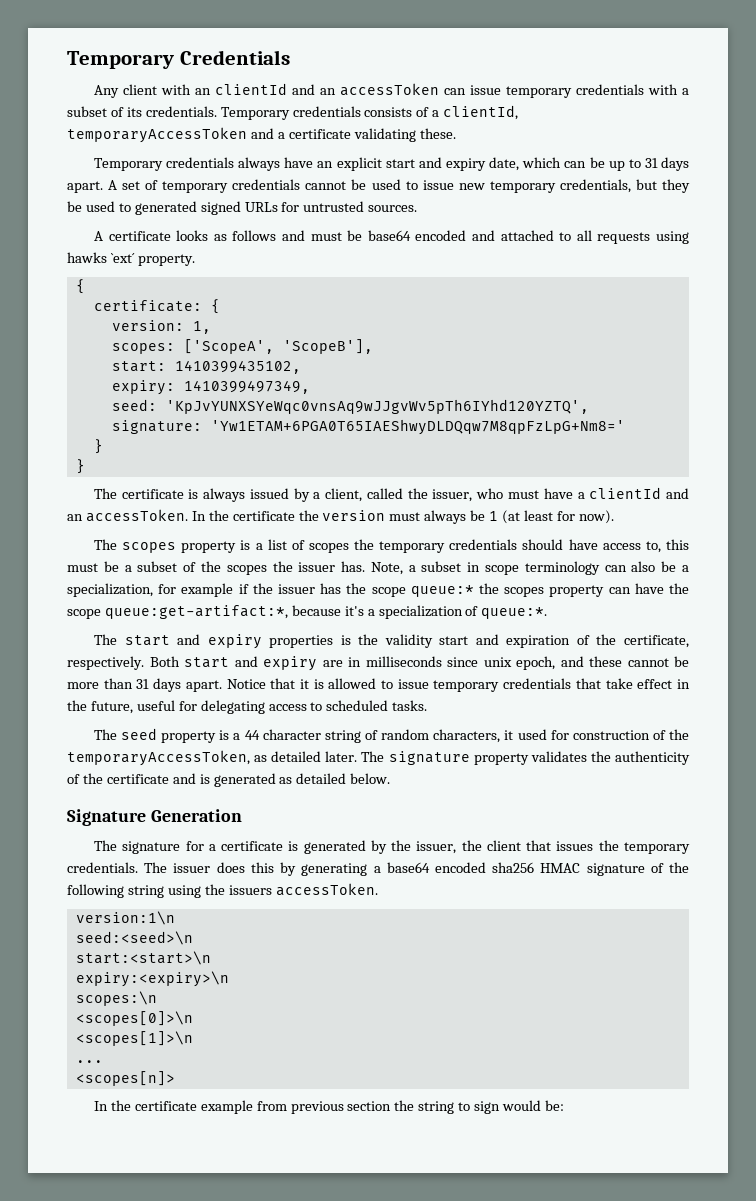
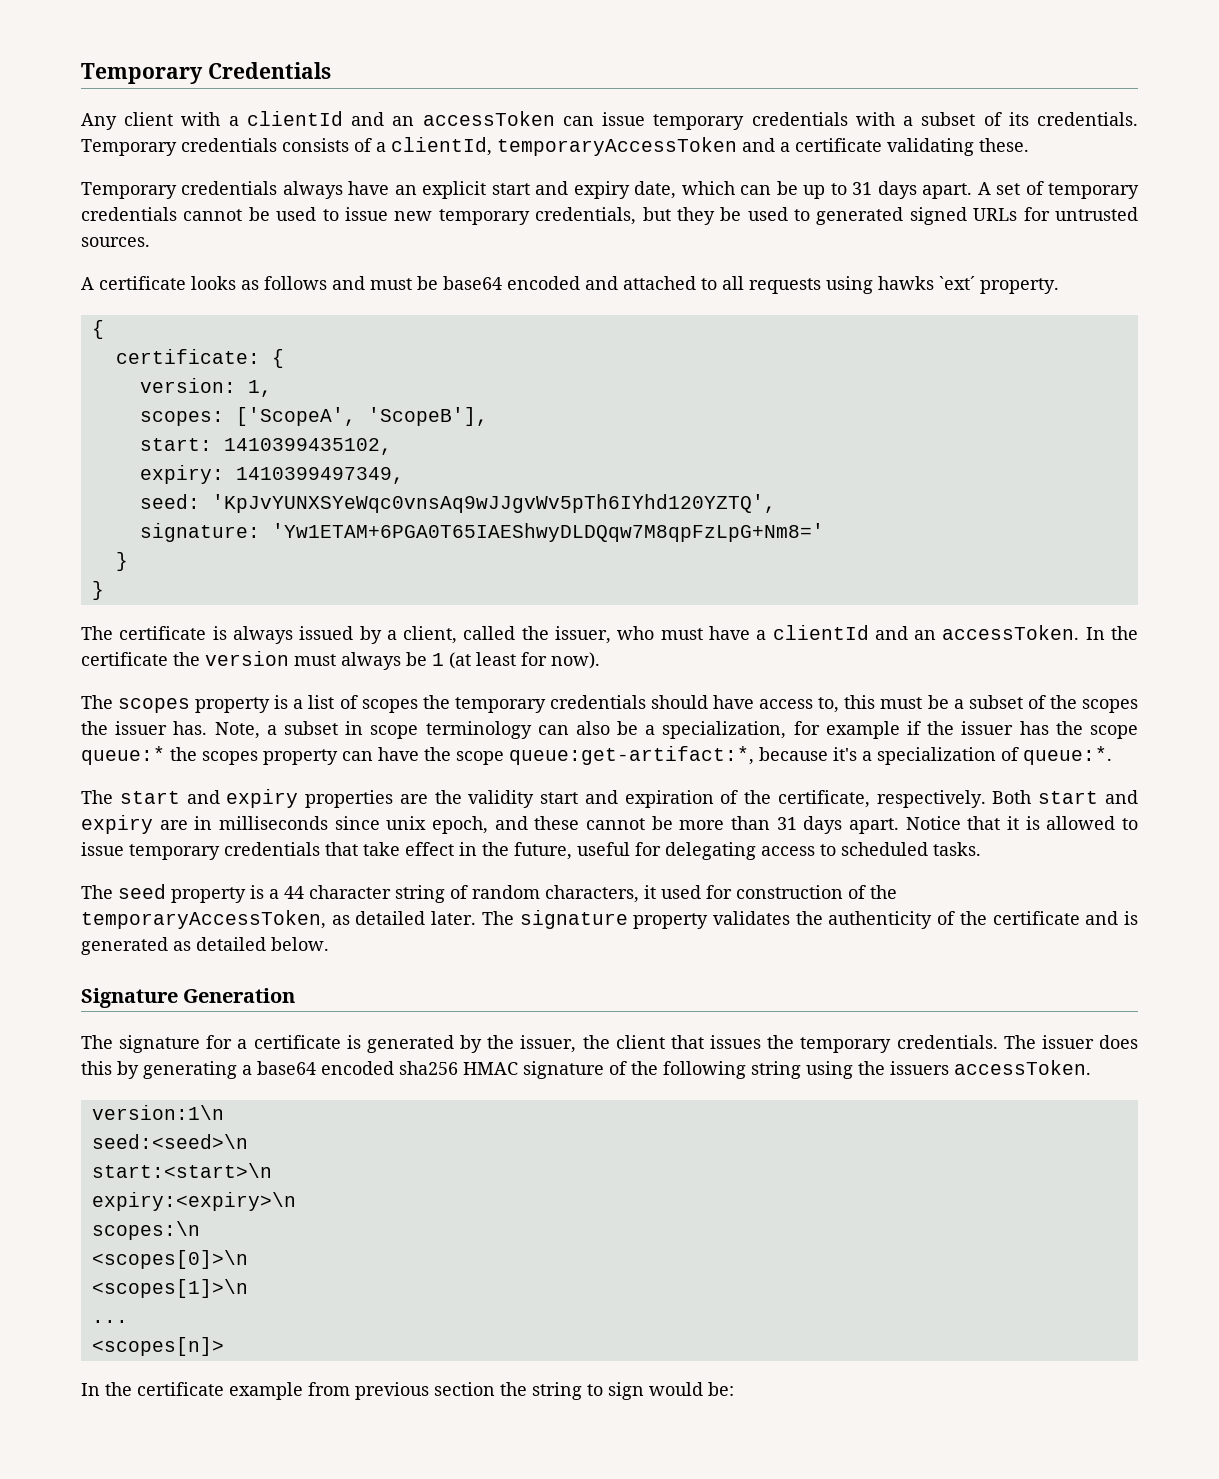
- Any client with an clientId and an accessToken can issue temporary credentials with a subset of its credentials.
+ Any client with a clientId and an accessToken can issue temporary credentials with a subset of its credentials.
- The start and expiry properties is the validity start and expiration of the certificate, respectively.
+ The start and expiry properties are the validity start and expiration of the certificate, respectively.

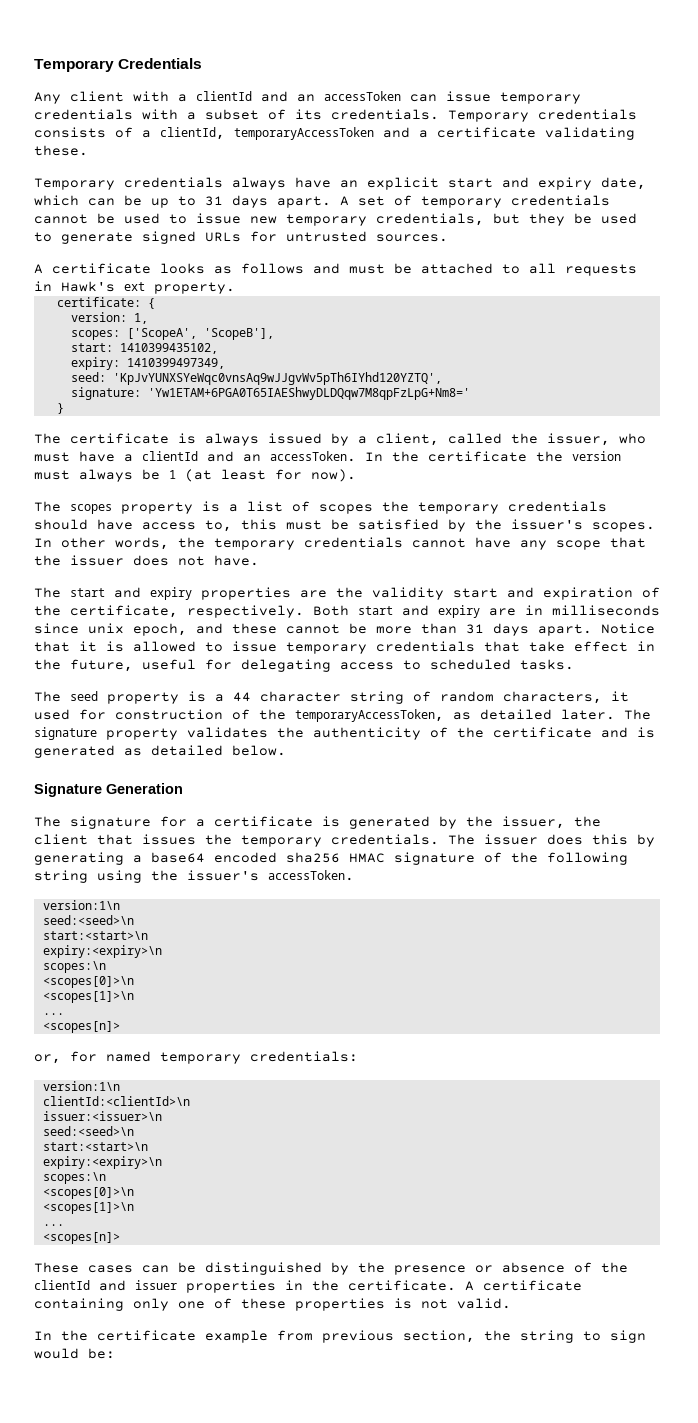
- A set of temporary credentials cannot be used to issue new temporary credentials, but they be used to generated signed URLs for untrusted sources.
+ A set of temporary credentials cannot be used to issue new temporary credentials, but they be used to generate signed URLs for untrusted sources.
- A certificate looks as follows and must be base64 encoded and attached to all requests using hawks `ext´ property.
- {
+ A certificate looks as follows and must be attached to all requests in Hawk's ext property.
  signature: 'Yw1ETAM+6PGA0T65IAEShwyDLDQqw7M8qpFzLpG+Nm8='
- }
- The scopes property is a list of scopes the temporary credentials should have access to, this must be a subset of the scopes the issuer has. Note, a subset in scope terminology can also be a specialization, for example if the issuer has the scope queue:* the scopes property can have the scope queue:get-artifact:*, because it's a specialization of queue:*.
+ The scopes property is a list of scopes the temporary credentials should have access to, this must be satisfied by the issuer's scopes. In other words, the temporary credentials cannot have any scope that the issuer does not have.
- The issuer does this by generating a base64 encoded sha256 HMAC signature of the following string using the issuers accessToken.
+ The issuer does this by generating a base64 encoded sha256 HMAC signature of the following string using the issuer's accessToken.
+ or, for named temporary credentials:
+ version:1\n
+ clientId:<clientId>\n
+ issuer:<issuer>\n
+ seed:<seed>\n
+ start:<start>\n
+ expiry:<expiry>\n
+ scopes:\n
+ <scopes[0]>\n
+ <scopes[1]>\n
+ ...
+ <scopes[n]>
+ These cases can be distinguished by the presence or absence of the clientId and issuer properties in the certificate. A certificate containing only one of these properties is not valid.
- In the certificate example from previous section the string to sign would be:
+ In the certificate example from previous section, the string to sign would be:

